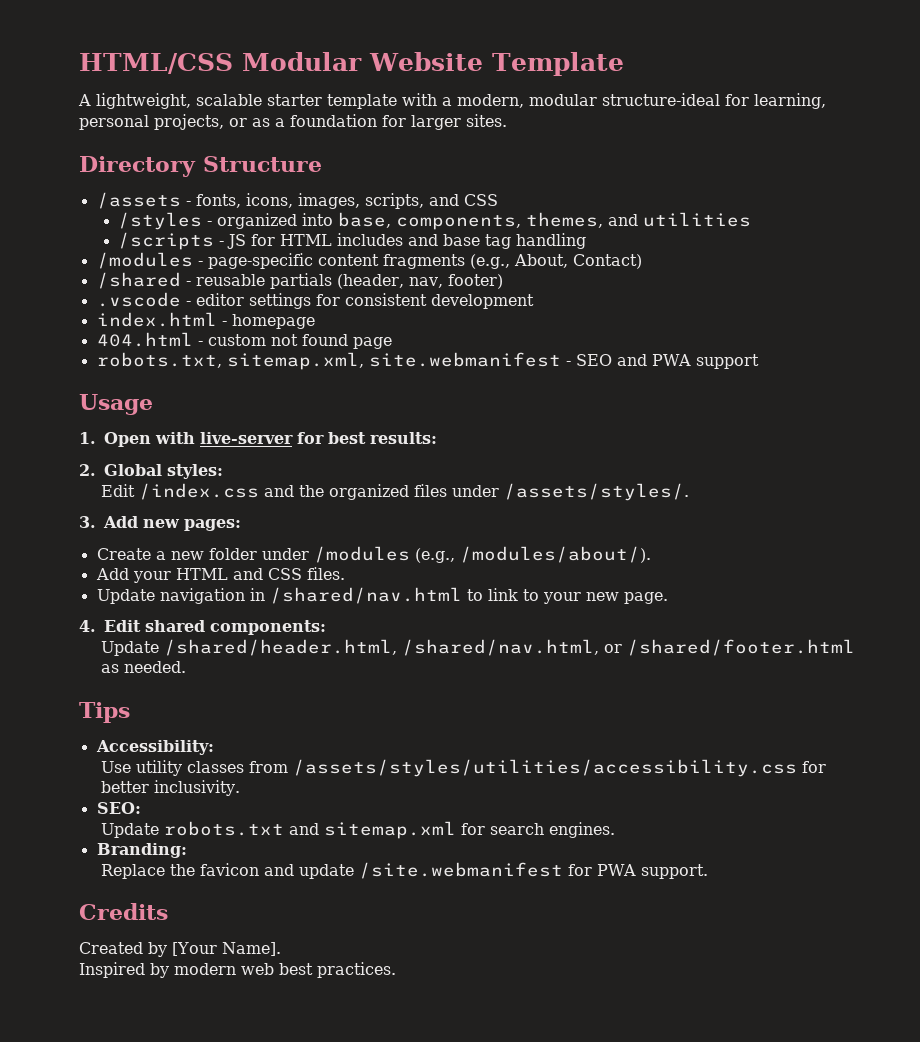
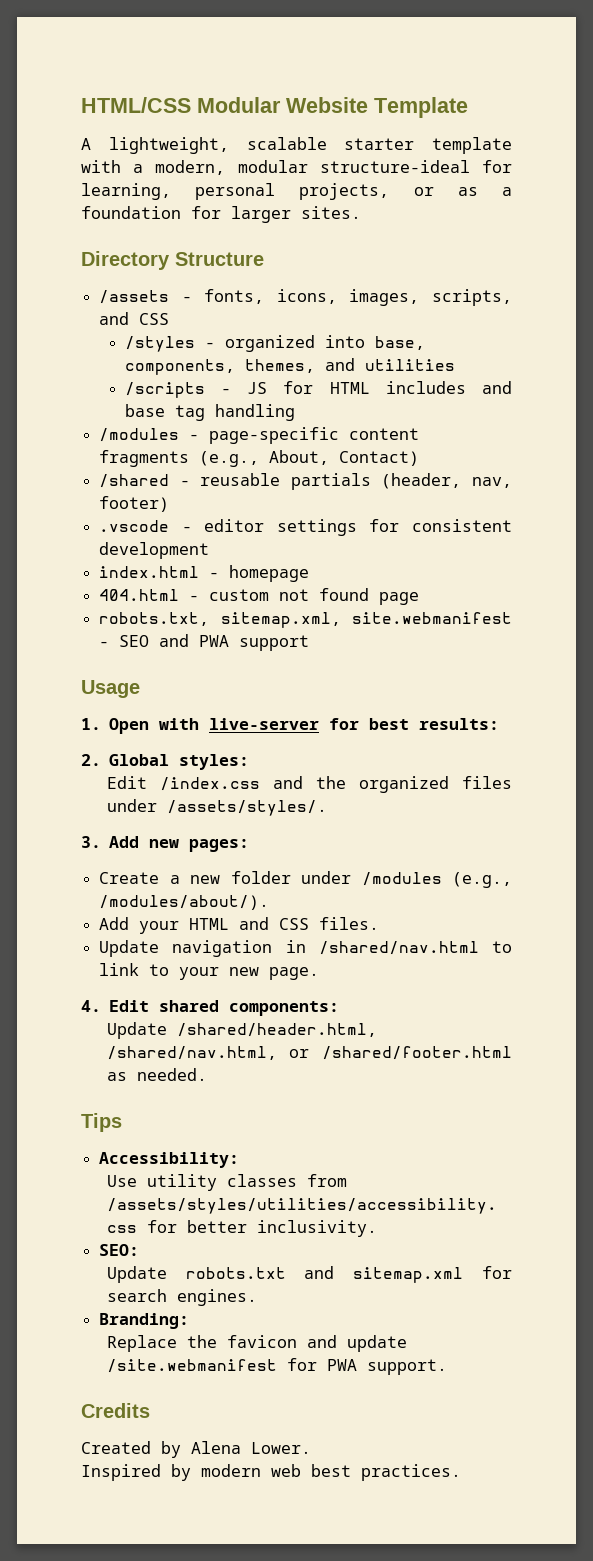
- Created by [Your Name].
+ Created by Alena Lower.

